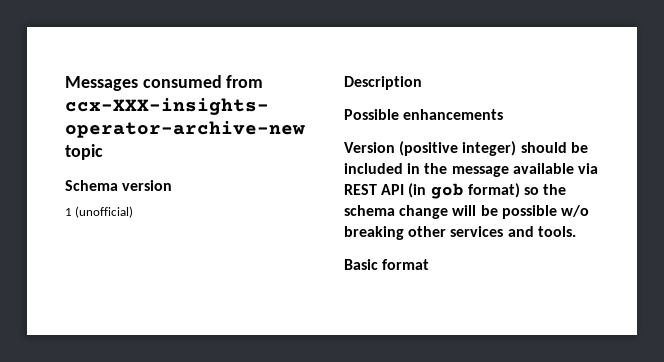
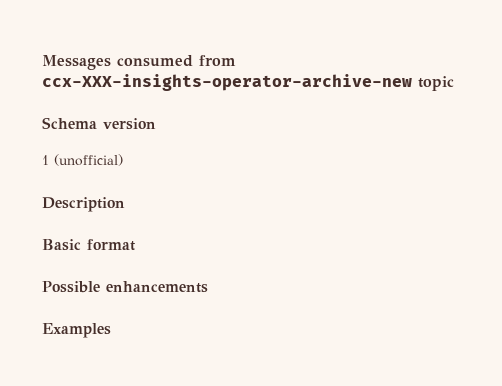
+ Basic format
- Version (positive integer) should be included in the message available via REST API (in gob format) so the schema change will be possible w/o breaking other services and tools.
- Basic format
+ Examples

